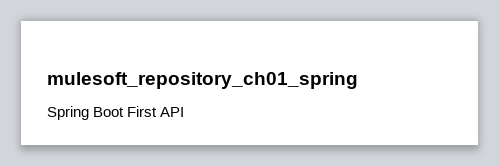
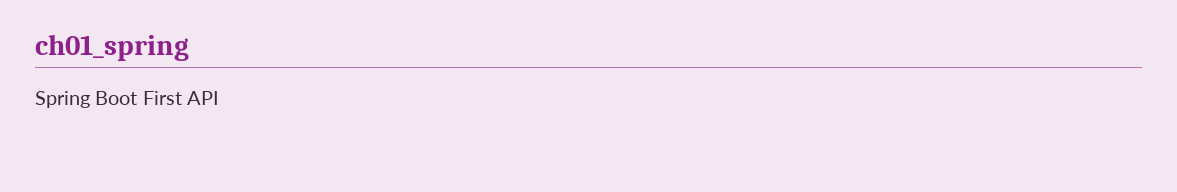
- mulesoft_repository_ch01_spring
+ ch01_spring

